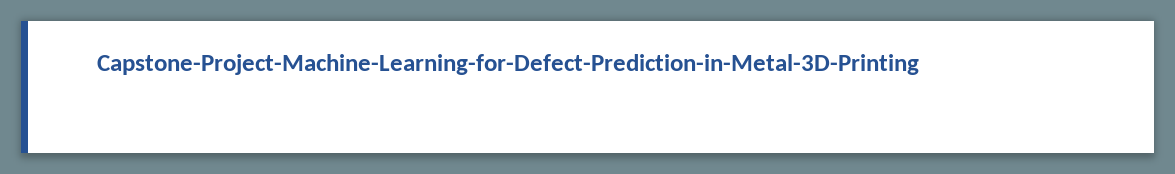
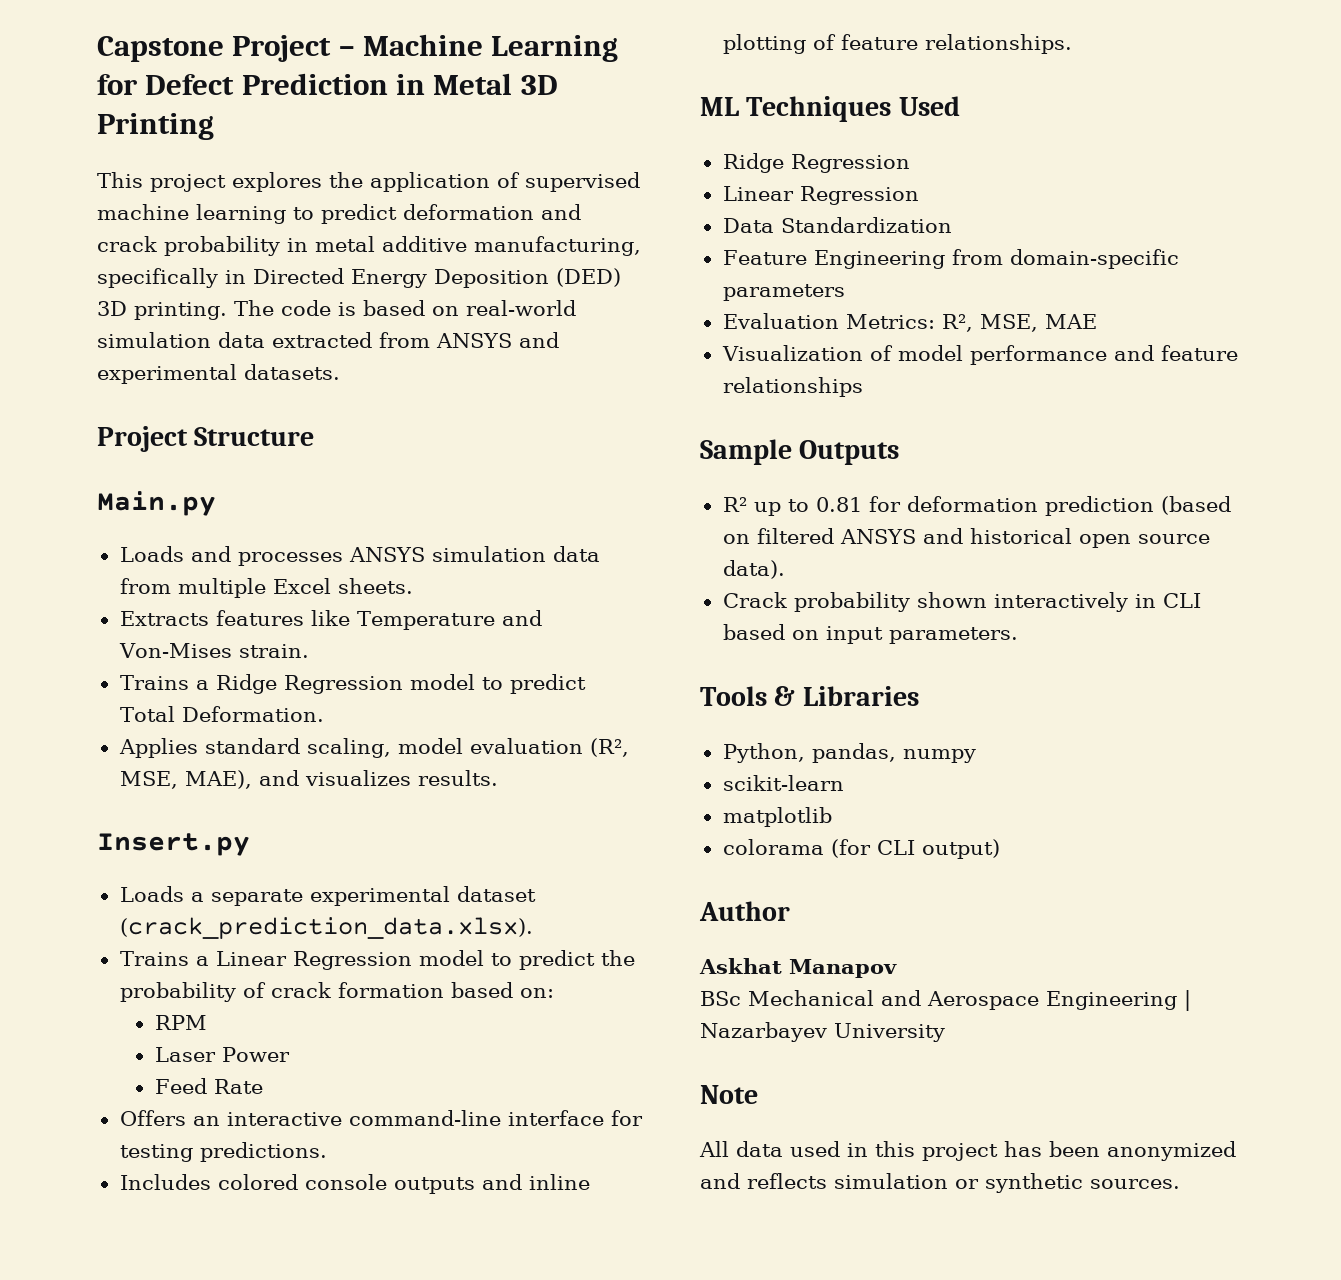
- Capstone-Project-Machine-Learning-for-Defect-Prediction-in-Metal-3D-Printing
+ Capstone Project – Machine Learning for Defect Prediction in Metal 3D Printing
+ This project explores the application of supervised machine learning to predict deformation and crack probability in metal additive manufacturing, specifically in Directed Energy Deposition (DED) 3D printing. The code is based on real-world simulation data extracted from ANSYS and experimental datasets.
+ Project Structure
+ Main.py
+ Loads and processes ANSYS simulation data from multiple Excel sheets.
+ Extracts features like Temperature and Von-Mises strain.
+ Trains a Ridge Regression model to predict Total Deformation.
+ Applies standard scaling, model evaluation (R², MSE, MAE), and visualizes results.
+ Insert.py
+ Loads a separate experimental dataset (crack_prediction_data.xlsx).
+ Trains a Linear Regression model to predict the probability of crack formation based on:
+ RPM
+ Laser Power
+ Feed Rate
+ Offers an interactive command-line interface for testing predictions.
+ Includes colored console outputs and inline plotting of feature relationships.
+ ML Techniques Used
+ Ridge Regression
+ Linear Regression
+ Data Standardization
+ Feature Engineering from domain-specific parameters
+ Evaluation Metrics: R², MSE, MAE
+ Visualization of model performance and feature relationships
+ Sample Outputs
+ R² up to 0.81 for deformation prediction (based on filtered ANSYS and historical open source data).
+ Crack probability shown interactively in CLI based on input parameters.
+ Tools & Libraries
+ Python, pandas, numpy
+ scikit-learn
+ matplotlib
+ colorama (for CLI output)
+ Author
+ Askhat Manapov
+ BSc Mechanical and Aerospace Engineering | Nazarbayev University
+ Note
+ All data used in this project has been anonymized and reflects simulation or synthetic sources.

